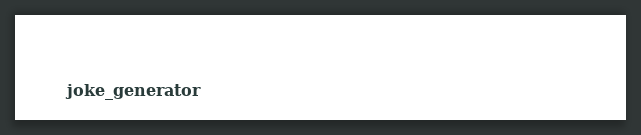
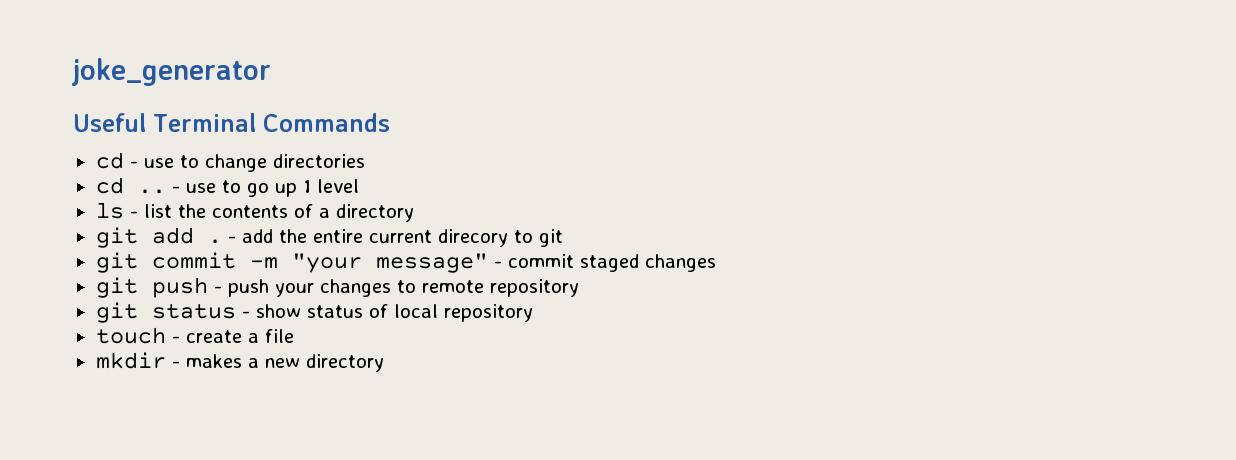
+ Useful Terminal Commands
+ cd - use to change directories
+ cd .. - use to go up 1 level
+ ls - list the contents of a directory
+ git add . - add the entire current direcory to git
+ git commit -m "your message" - commit staged changes
+ git push - push your changes to remote repository
+ git status - show status of local repository
+ touch - create a file
+ mkdir - makes a new directory

